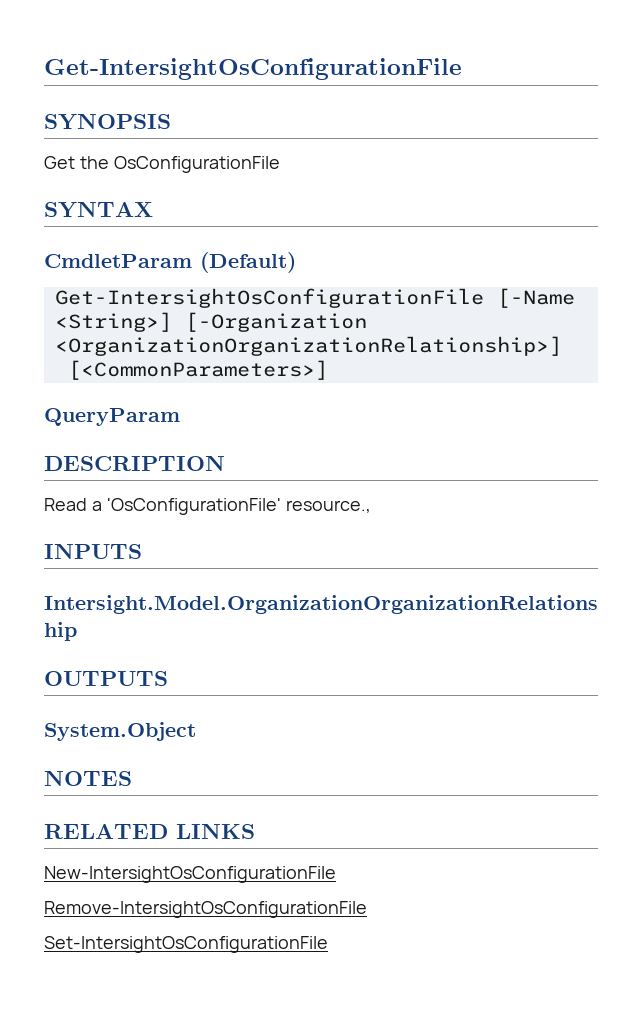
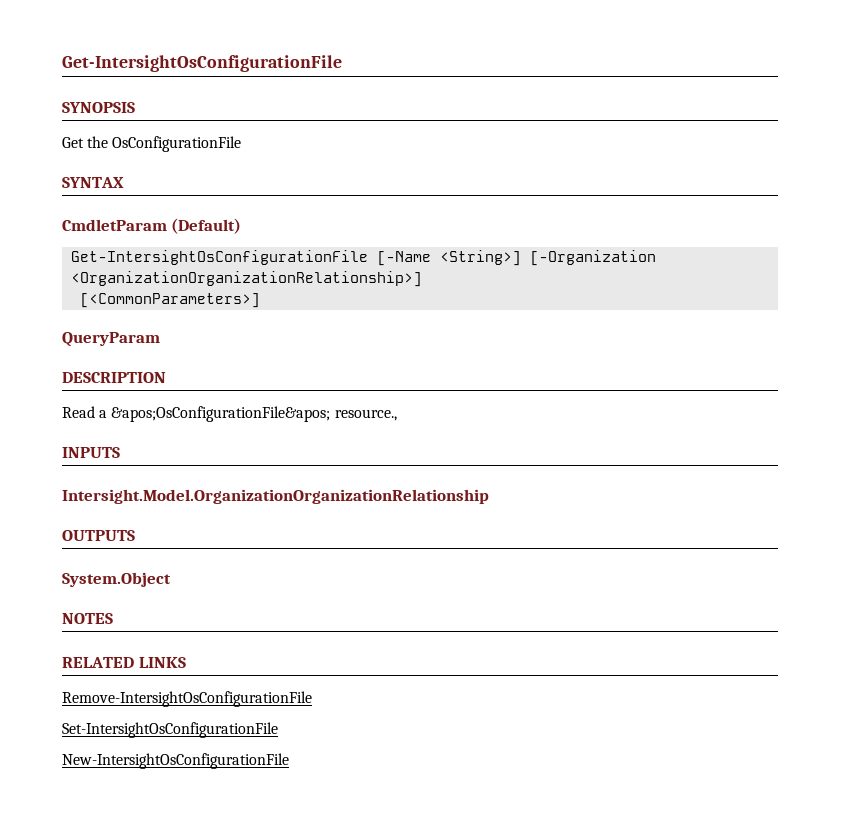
- Read a 'OsConfigurationFile' resource.,
+ Read a &apos;OsConfigurationFile&apos; resource.,
- New-IntersightOsConfigurationFile
+ New-IntersightOsConfigurationFile

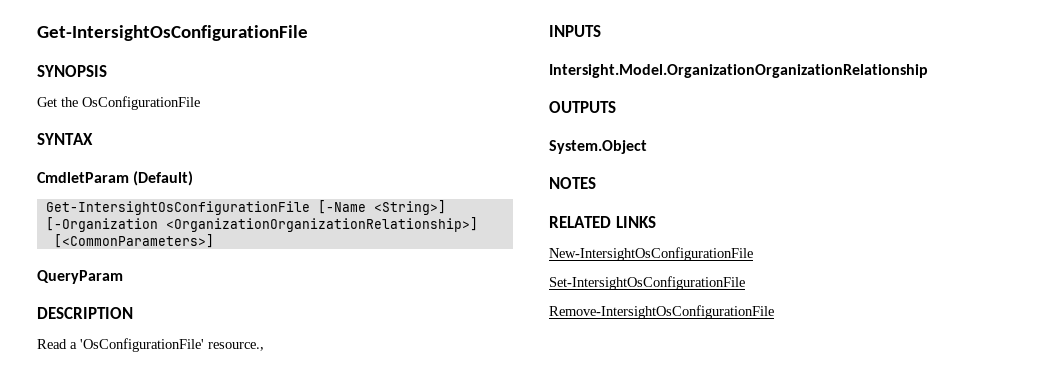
- Read a &apos;OsConfigurationFile&apos; resource.,
+ Read a 'OsConfigurationFile' resource.,
- Remove-IntersightOsConfigurationFile
+ New-IntersightOsConfigurationFile
- New-IntersightOsConfigurationFile
+ Remove-IntersightOsConfigurationFile

